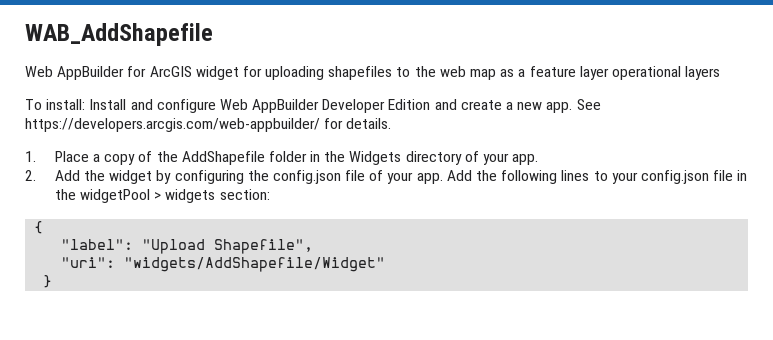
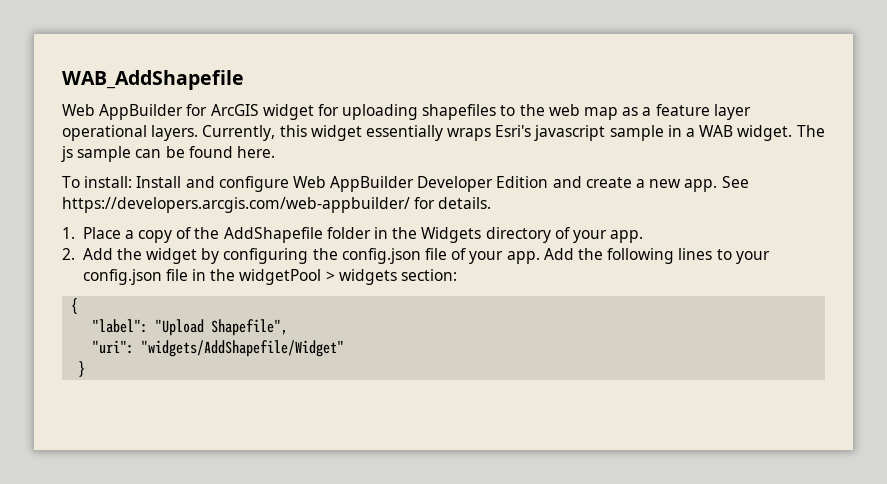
- Web AppBuilder for ArcGIS widget for uploading shapefiles to the web map as a feature layer operational layers
+ Web AppBuilder for ArcGIS widget for uploading shapefiles to the web map as a feature layer operational layers. Currently, this widget essentially wraps Esri's javascript sample in a WAB widget. The js sample can be found here.

